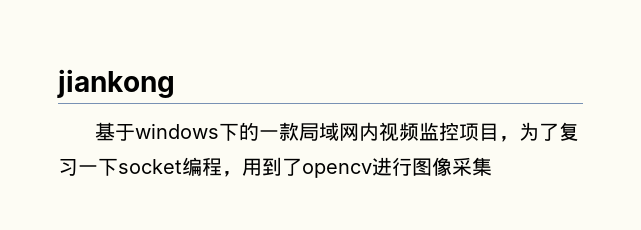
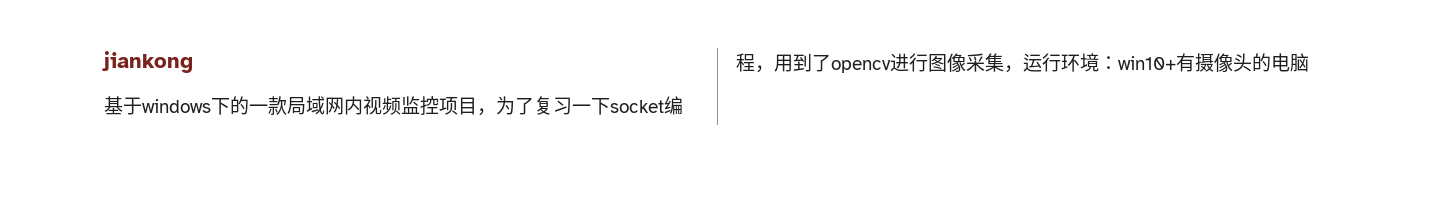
- 基于windows下的一款局域网内视频监控项目，为了复习一下socket编程，用到了opencv进行图像采集
+ 基于windows下的一款局域网内视频监控项目，为了复习一下socket编程，用到了opencv进行图像采集，运行环境：win10+有摄像头的电脑

